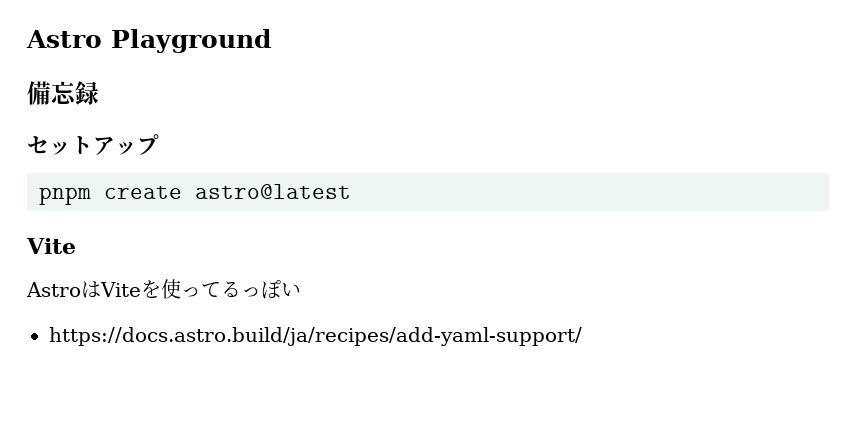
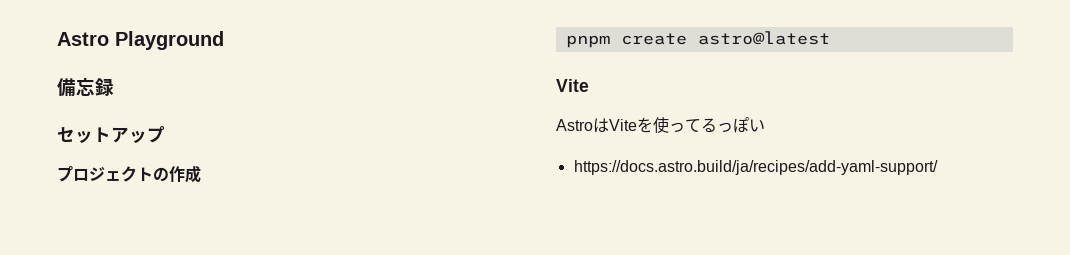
+ プロジェクトの作成

